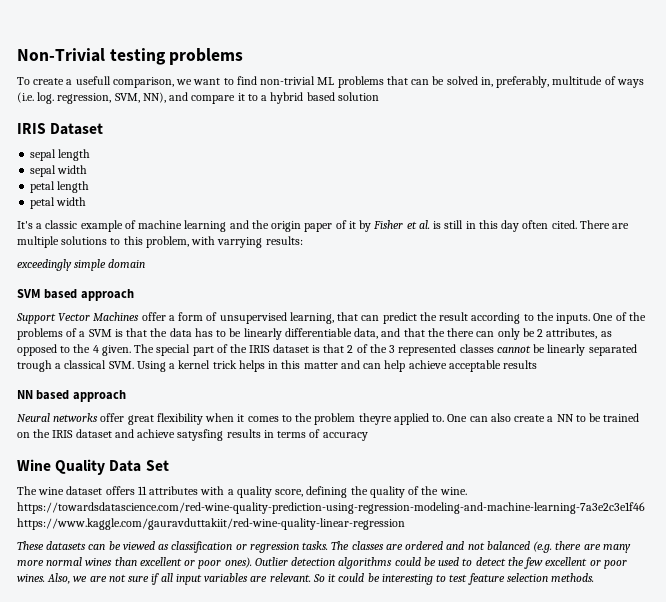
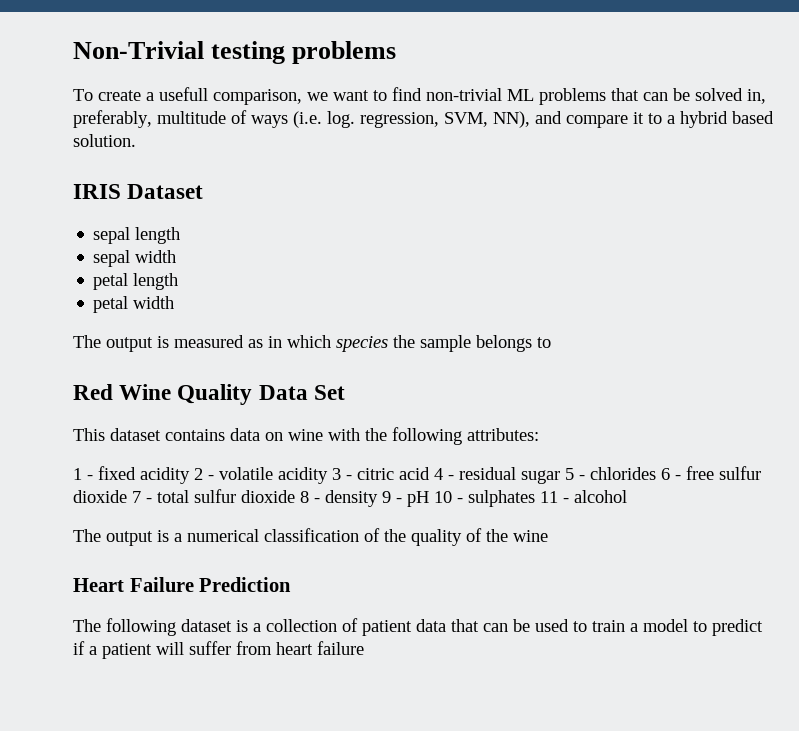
- To create a usefull comparison, we want to find non-trivial ML problems that can be solved in, preferably, multitude of ways (i.e. log. regression, SVM, NN), and compare it to a hybrid based solution
+ To create a usefull comparison, we want to find non-trivial ML problems that can be solved in, preferably, multitude of ways (i.e. log. regression, SVM, NN), and compare it to a hybrid based solution.
- It's a classic example of machine learning and the origin paper of it by Fisher et al. is still in this day often cited. There are multiple solutions to this problem, with varrying results:
- exceedingly simple domain
- SVM based approach
- Support Vector Machines offer a form of unsupervised learning, that can predict the result according to the inputs. One of the problems of a SVM is that the data has to be linearly differentiable data, and that the there can only be 2 attributes, as opposed to the 4 given. The special part of the IRIS dataset is that 2 of the 3 represented classes cannot be linearly separated trough a classical SVM. Using a kernel trick helps in this matter and can help achieve acceptable results
- NN based approach
- Neural networks offer great flexibility when it comes to the problem theyre applied to. One can also create a NN to be trained on the IRIS dataset and achieve satysfing results in terms of accuracy
- Wine Quality Data Set
- The wine dataset offers 11 attributes with a quality score, defining the quality of the wine. https://towardsdatascience.com/red-wine-quality-prediction-using-regression-modeling-and-machine-learning-7a3e2c3e1f46 https://www.kaggle.com/gauravduttakiit/red-wine-quality-linear-regression
- These datasets can be viewed as classification or regression tasks. The classes are ordered and not balanced (e.g. there are many more normal wines than excellent or poor ones). Outlier detection algorithms could be used to detect the few excellent or poor wines. Also, we are not sure if all input variables are relevant. So it could be interesting to test feature selection methods.
+ The output is measured as in which species the sample belongs to
+ Red Wine Quality Data Set
+ This dataset contains data on wine with the following attributes:
+ 1 - fixed acidity 2 - volatile acidity 3 - citric acid 4 - residual sugar 5 - chlorides 6 - free sulfur dioxide 7 - total sulfur dioxide 8 - density 9 - pH 10 - sulphates 11 - alcohol
+ The output is a numerical classification of the quality of the wine
+ Heart Failure Prediction
+ The following dataset is a collection of patient data that can be used to train a model to predict if a patient will suffer from heart failure

